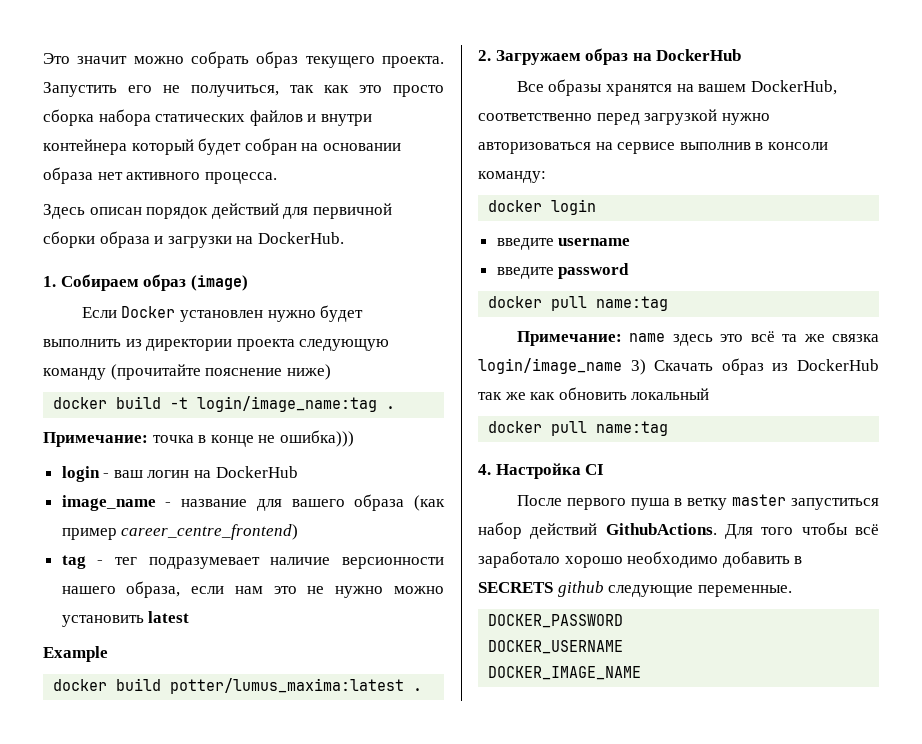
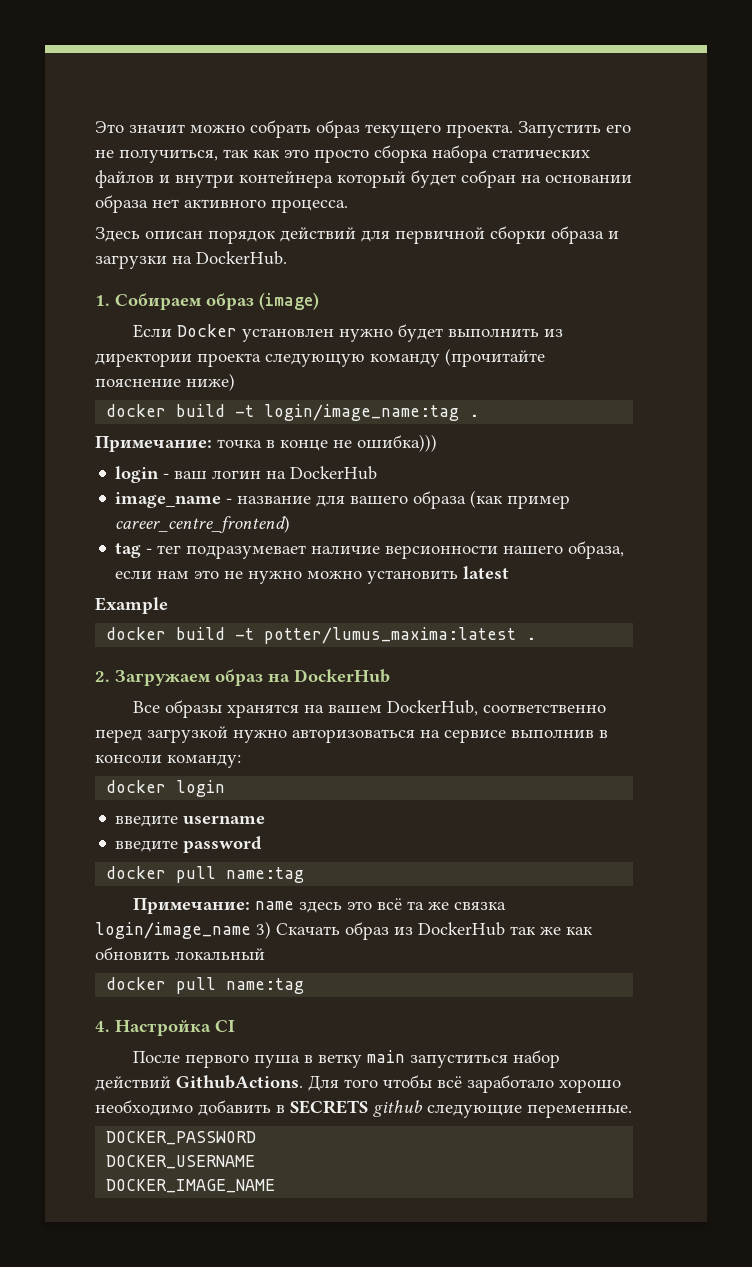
- docker build potter/lumus_maxima:latest .
+ docker build -t potter/lumus_maxima:latest .
- После первого пуша в ветку master запуститься набор действий GithubActions.
+ После первого пуша в ветку main запуститься набор действий GithubActions.

